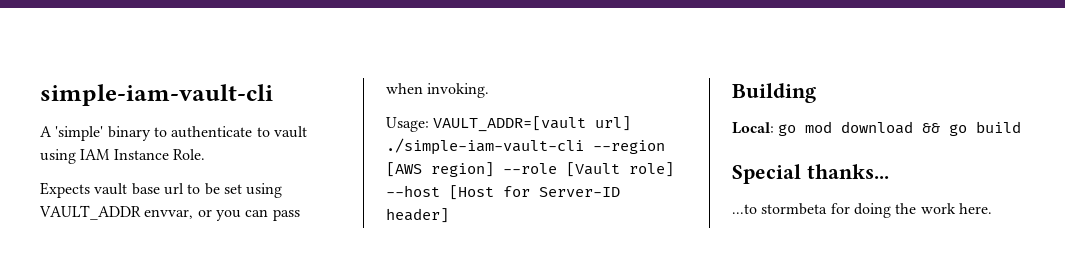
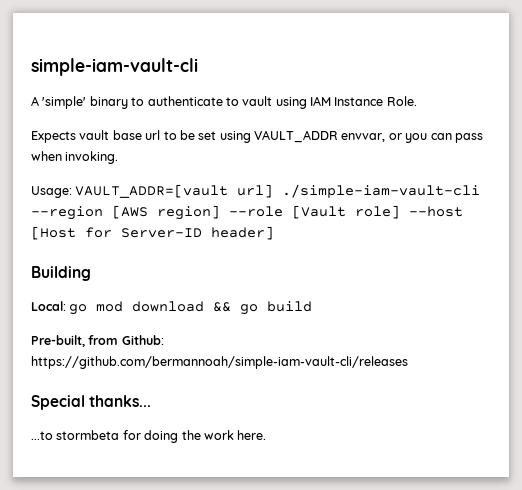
+ Pre-built, from Github: https://github.com/bermannoah/simple-iam-vault-cli/releases

